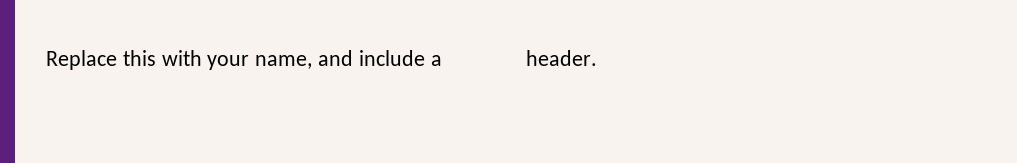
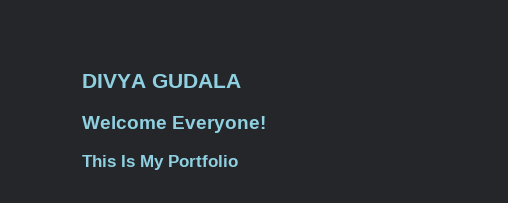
- Replace this with your name, and include a header.
+ DIVYA GUDALA
+ Welcome Everyone!
+ This Is My Portfolio

